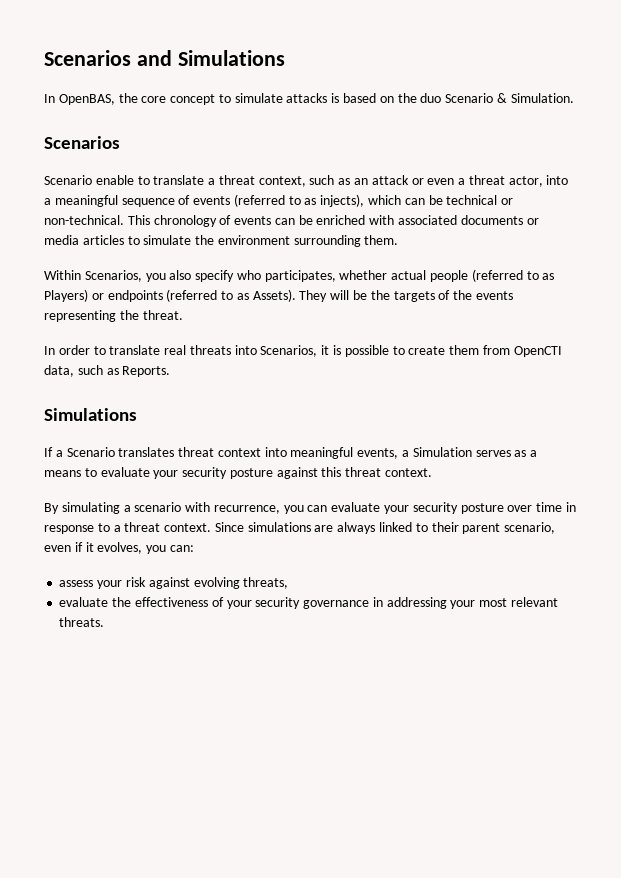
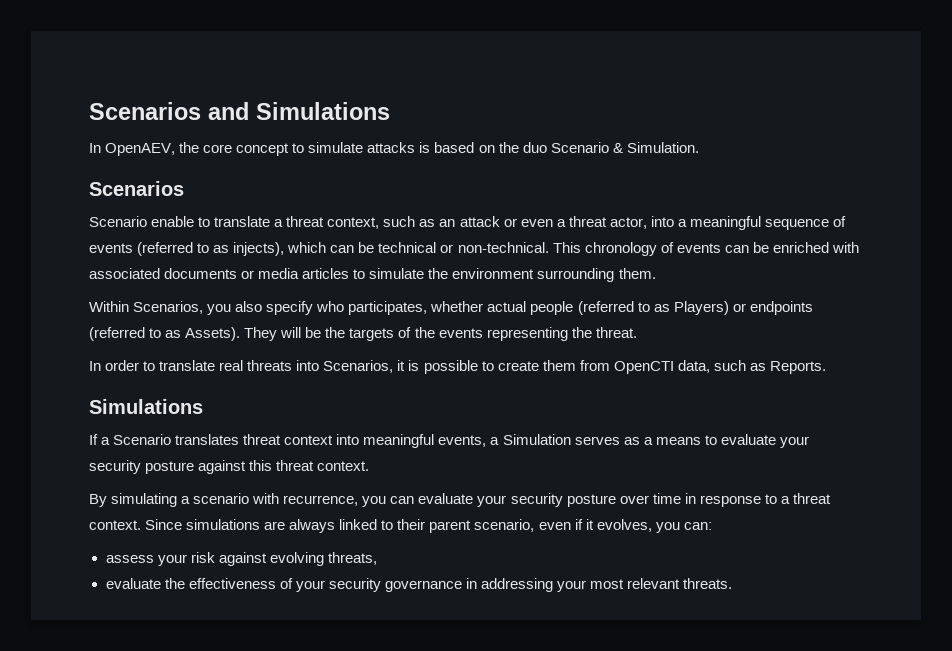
- In OpenBAS, the core concept to simulate attacks is based on the duo Scenario & Simulation.
+ In OpenAEV, the core concept to simulate attacks is based on the duo Scenario & Simulation.

